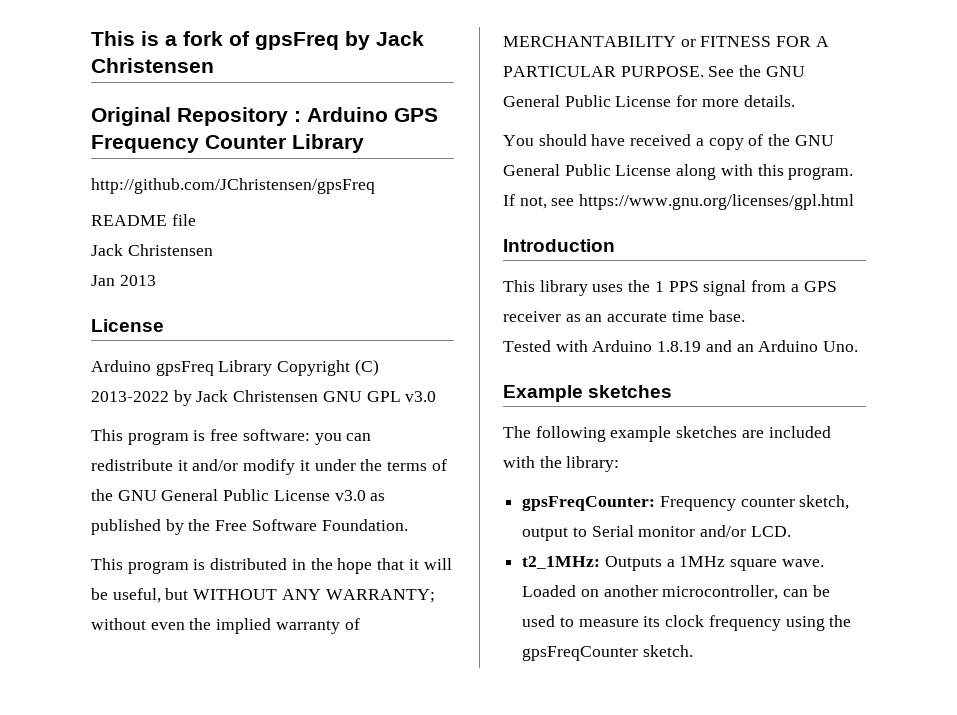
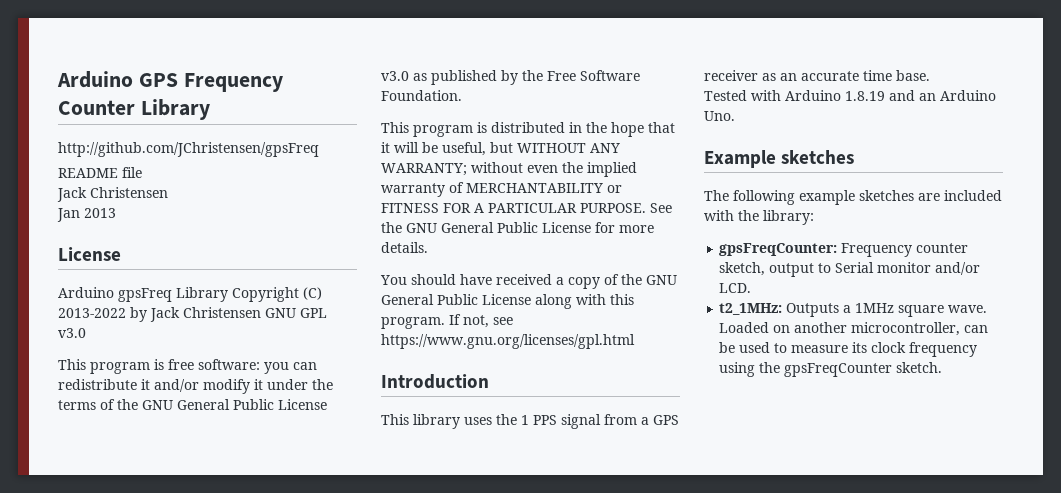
- This is a fork of gpsFreq by Jack Christensen
- Original Repository : Arduino GPS Frequency Counter Library
+ Arduino GPS Frequency Counter Library

